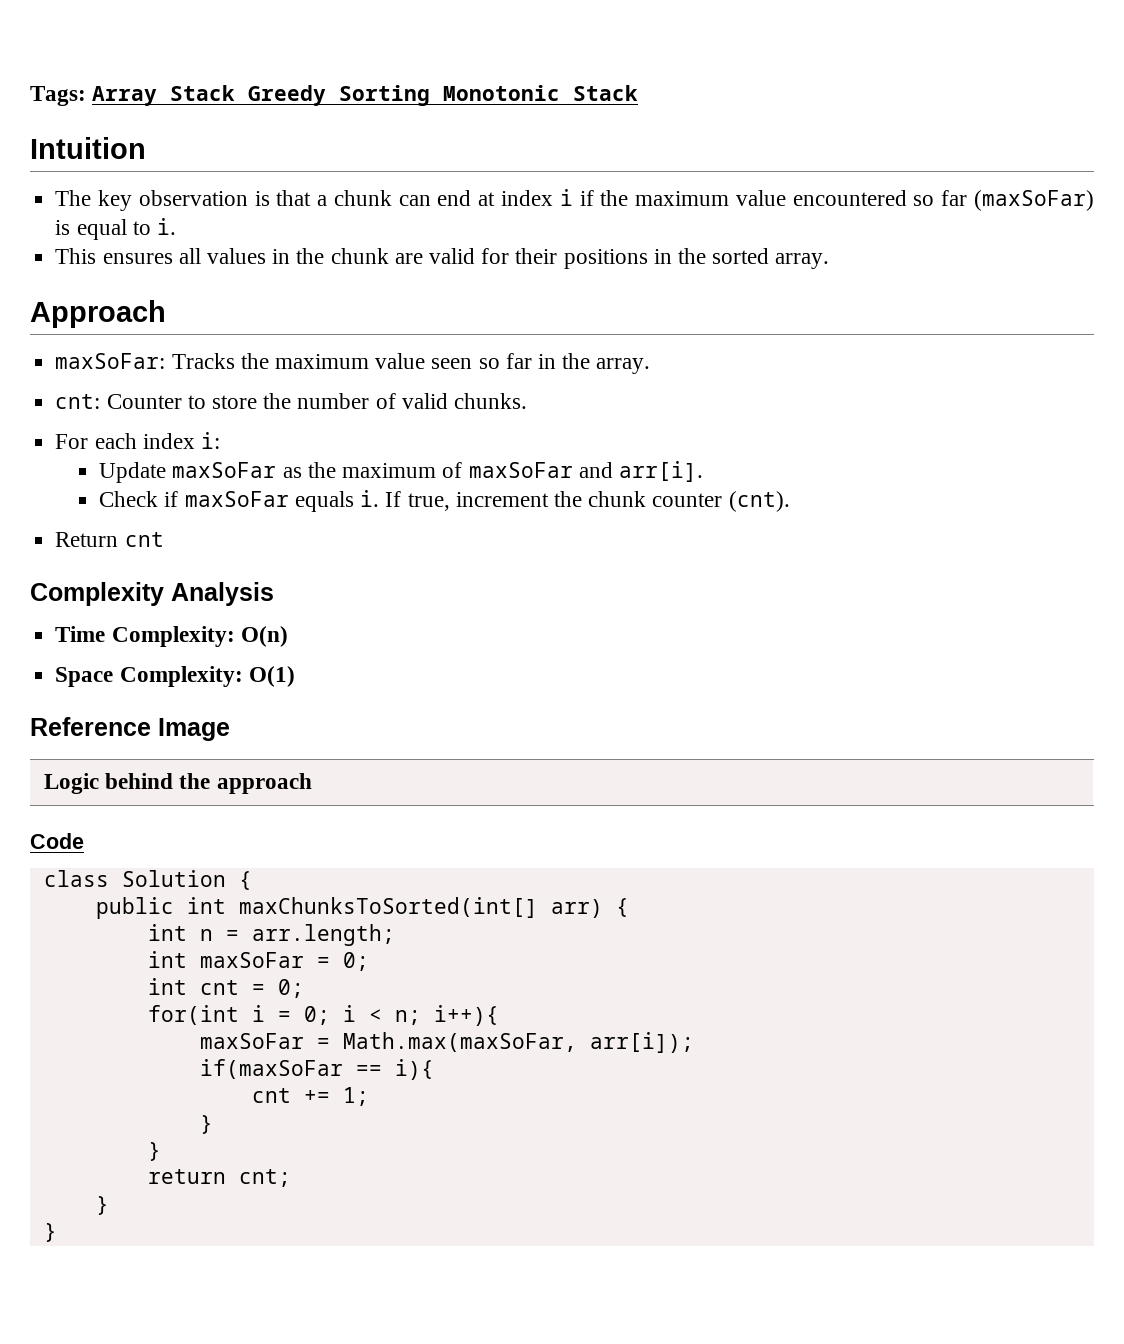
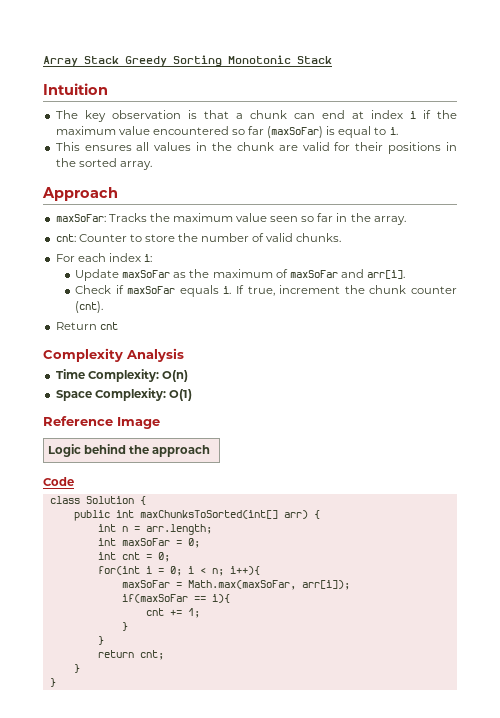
- Tags: Array Stack Greedy Sorting Monotonic Stack
+ Array Stack Greedy Sorting Monotonic Stack

